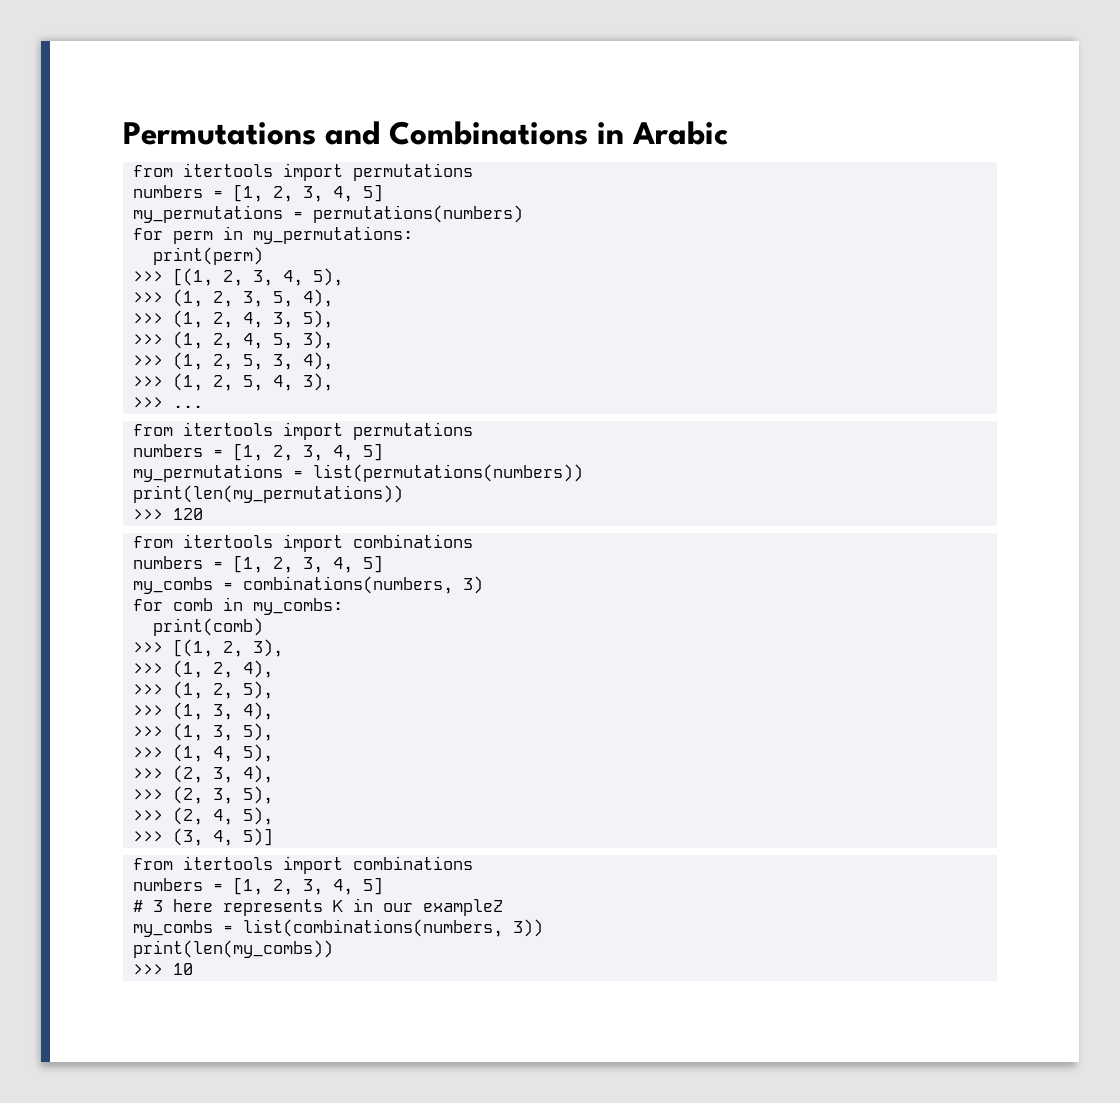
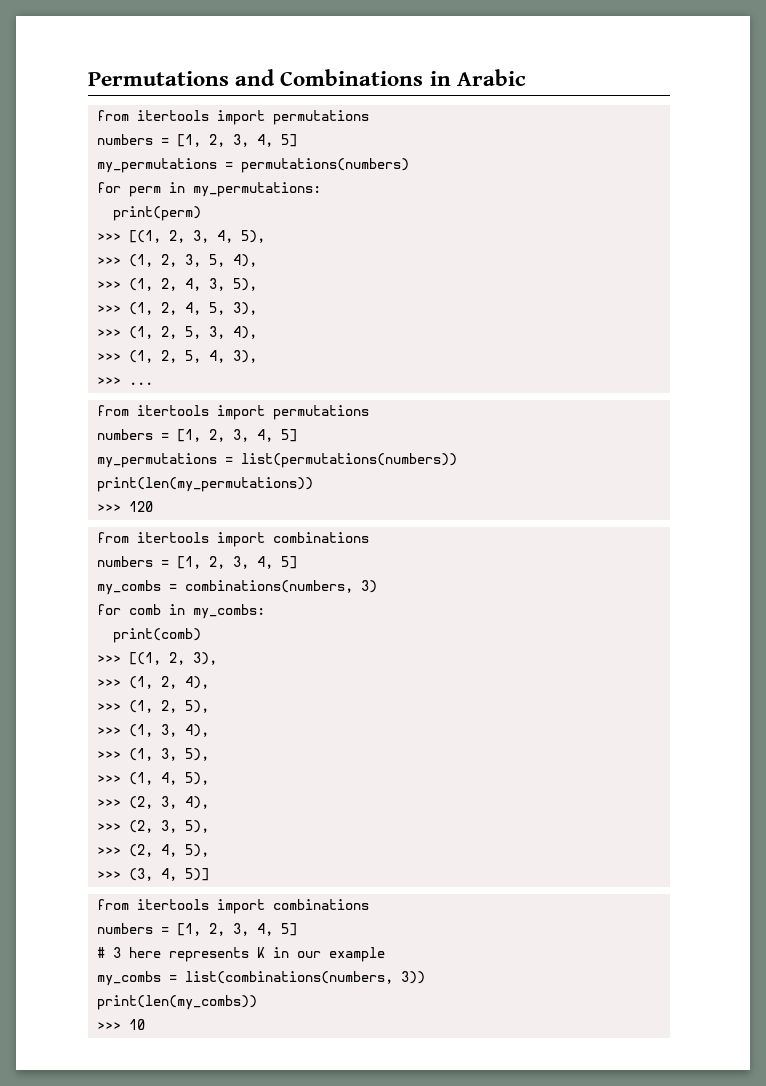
- # 3 here represents K in our exampleZ
+ # 3 here represents K in our example

